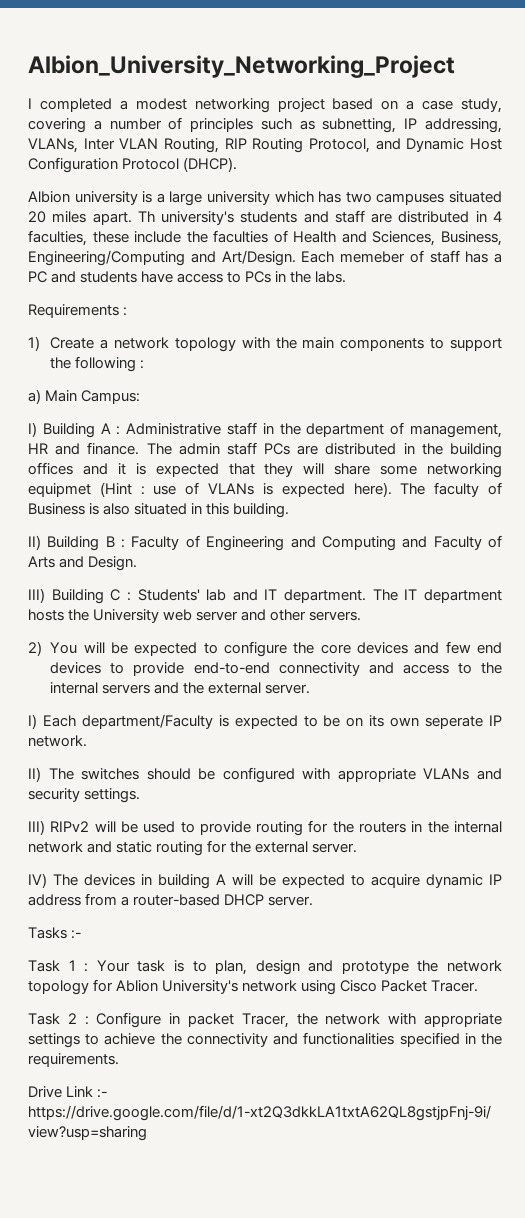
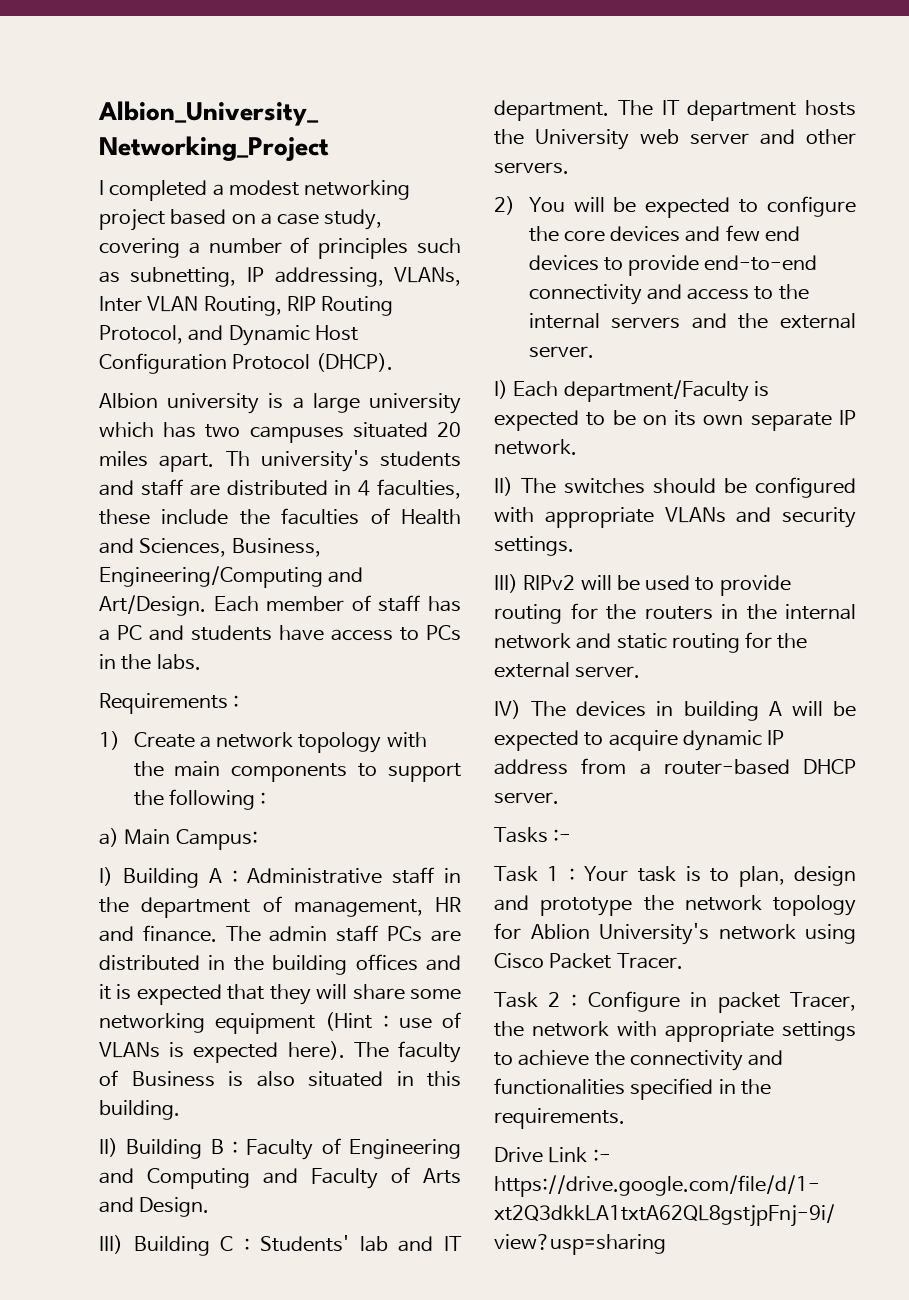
- Each memeber of staff has a PC and students have access to PCs in the labs.
+ Each member of staff has a PC and students have access to PCs in the labs.
- The admin staff PCs are distributed in the building offices and it is expected that they will share some networking equipmet (Hint : use of VLANs is expected here).
+ The admin staff PCs are distributed in the building offices and it is expected that they will share some networking equipment (Hint : use of VLANs is expected here).
- I) Each department/Faculty is expected to be on its own seperate IP network.
+ I) Each department/Faculty is expected to be on its own separate IP network.

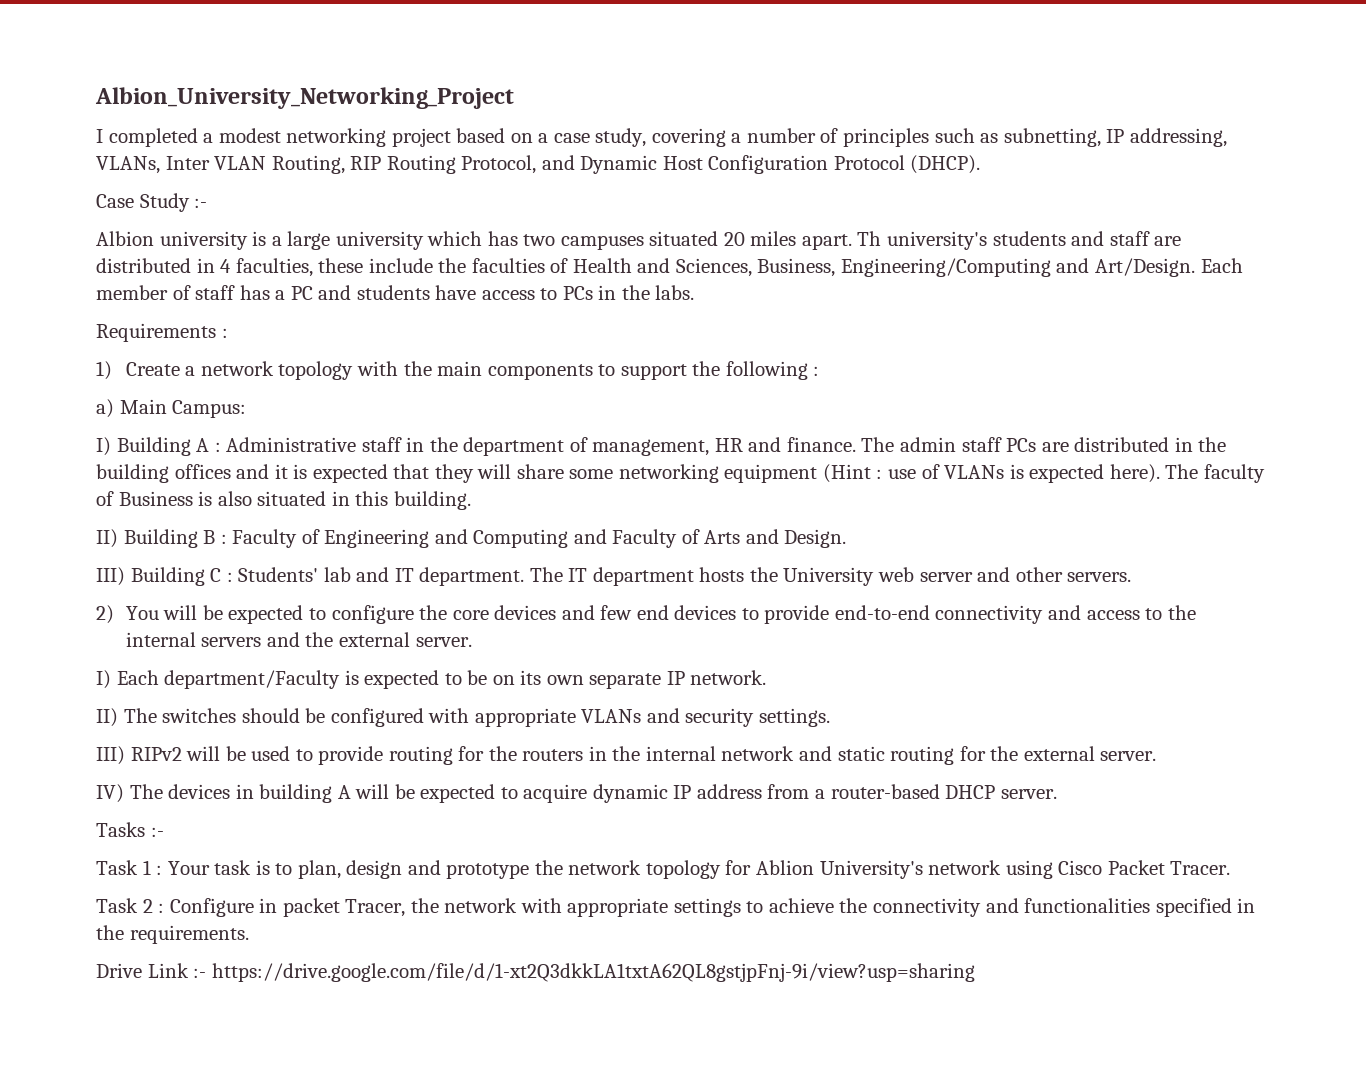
+ Case Study :-

